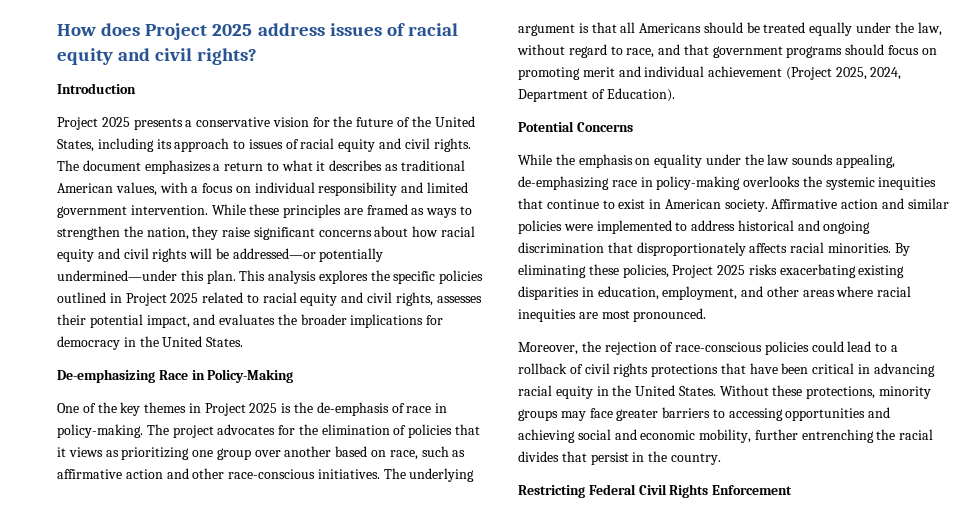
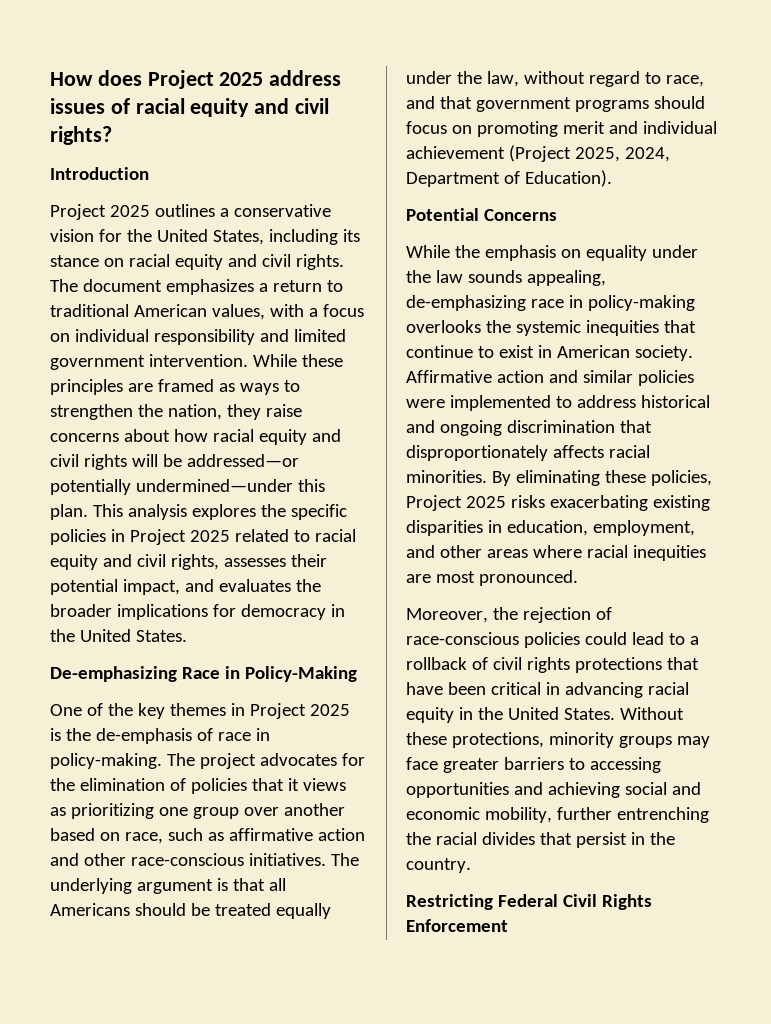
- Project 2025 presents a conservative vision for the future of the United States, including its approach to issues of racial equity and civil rights.
+ Project 2025 outlines a conservative vision for the United States, including its stance on racial equity and civil rights.
- The document emphasizes a return to what it describes as traditional American values, with a focus on individual responsibility and limited government intervention.
+ The document emphasizes a return to traditional American values, with a focus on individual responsibility and limited government intervention.
- While these principles are framed as ways to strengthen the nation, they raise significant concerns about how racial equity and civil rights will be addressed—or potentially undermined—under this plan.
+ While these principles are framed as ways to strengthen the nation, they raise concerns about how racial equity and civil rights will be addressed—or potentially undermined—under this plan.
- This analysis explores the specific policies outlined in Project 2025 related to racial equity and civil rights, assesses their potential impact, and evaluates the broader implications for democracy in the United States.
+ This analysis explores the specific policies in Project 2025 related to racial equity and civil rights, assesses their potential impact, and evaluates the broader implications for democracy in the United States.

